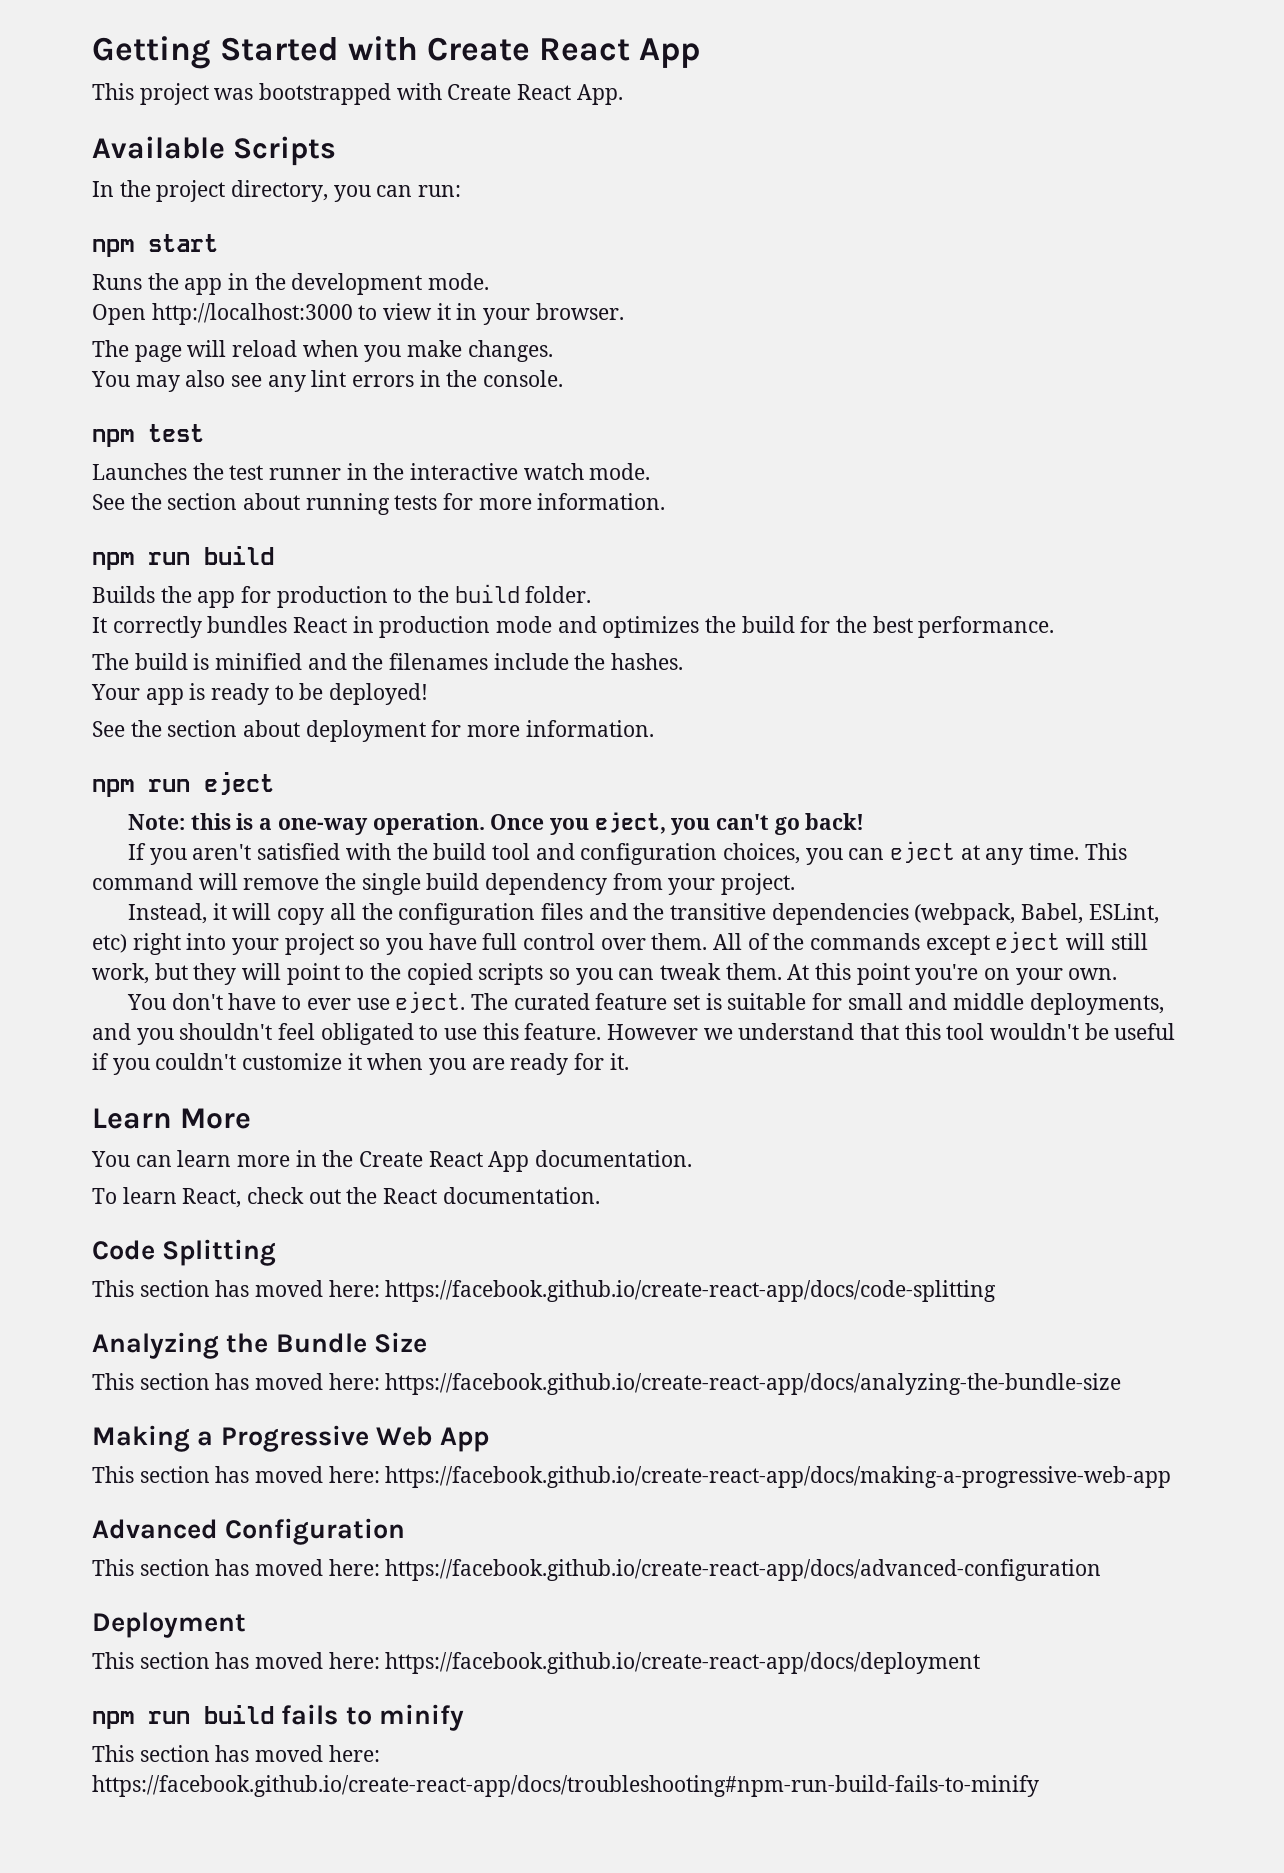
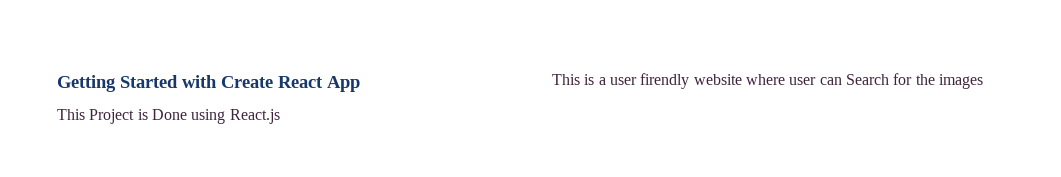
- This project was bootstrapped with Create React App.
- Available Scripts
- In the project directory, you can run:
- npm start
- Runs the app in the development mode.
- Open http://localhost:3000 to view it in your browser.
- The page will reload when you make changes.
- You may also see any lint errors in the console.
- npm test
- Launches the test runner in the interactive watch mode.
- See the section about running tests for more information.
- npm run build
- Builds the app for production to the build folder.
- It correctly bundles React in production mode and optimizes the build for the best performance.
- The build is minified and the filenames include the hashes.
- Your app is ready to be deployed!
- See the section about deployment for more information.
- npm run eject
- Note: this is a one-way operation. Once you eject, you can't go back!
- If you aren't satisfied with the build tool and configuration choices, you can eject at any time. This command will remove the single build dependency from your project.
- Instead, it will copy all the configuration files and the transitive dependencies (webpack, Babel, ESLint, etc) right into your project so you have full control over them. All of the commands except eject will still work, but they will point to the copied scripts so you can tweak them. At this point you're on your own.
- You don't have to ever use eject. The curated feature set is suitable for small and middle deployments, and you shouldn't feel obligated to use this feature. However we understand that this tool wouldn't be useful if you couldn't customize it when you are ready for it.
- Learn More
- You can learn more in the Create React App documentation.
- To learn React, check out the React documentation.
- Code Splitting
- This section has moved here: https://facebook.github.io/create-react-app/docs/code-splitting
- Analyzing the Bundle Size
- This section has moved here: https://facebook.github.io/create-react-app/docs/analyzing-the-bundle-size
- Making a Progressive Web App
- This section has moved here: https://facebook.github.io/create-react-app/docs/making-a-progressive-web-app
- Advanced Configuration
- This section has moved here: https://facebook.github.io/create-react-app/docs/advanced-configuration
- Deployment
- This section has moved here: https://facebook.github.io/create-react-app/docs/deployment
- npm run build fails to minify
- This section has moved here: https://facebook.github.io/create-react-app/docs/troubleshooting#npm-run-build-fails-to-minify
+ This Project is Done using React.js
+ This is a user firendly website where user can Search for the images

